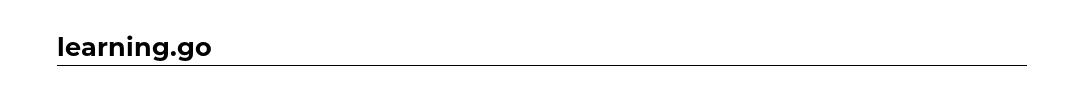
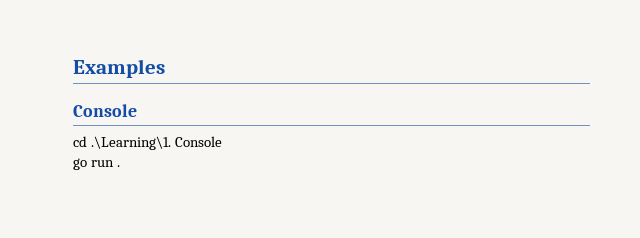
- learning.go
+ Examples
+ Console
+ cd .\Learning\1. Console
+ go run .

